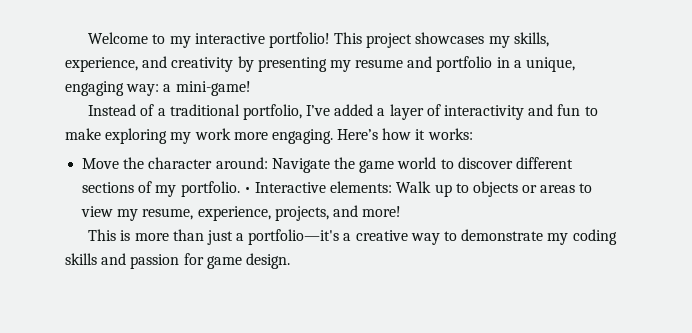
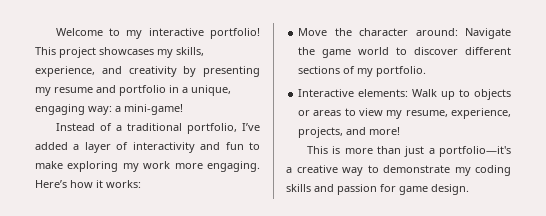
- Move the character around: Navigate the game world to discover different sections of my portfolio. • Interactive elements: Walk up to objects or areas to view my resume, experience, projects, and more!
+ Move the character around: Navigate the game world to discover different sections of my portfolio.
+ Interactive elements: Walk up to objects or areas to view my resume, experience, projects, and more!

